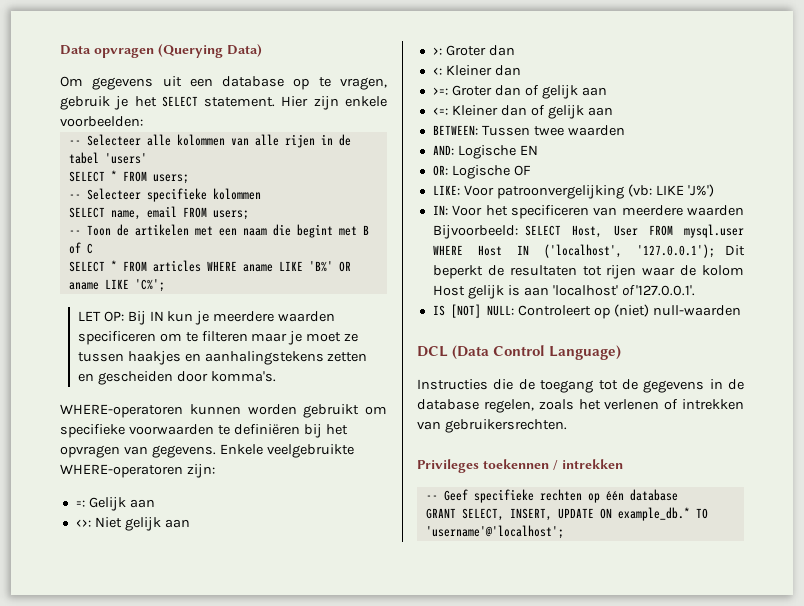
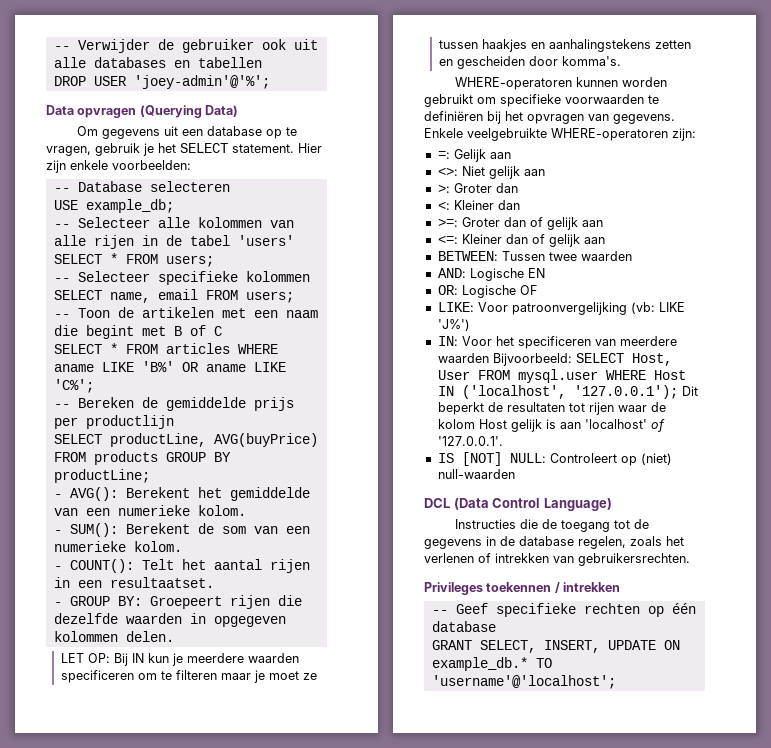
+ -- Verwijder de gebruiker ook uit alle databases en tabellen
+ DROP USER 'joey-admin'@'%';
+ -- Database selecteren
+ USE example_db;
+ -- Bereken de gemiddelde prijs per productlijn
+ SELECT productLine, AVG(buyPrice) FROM products GROUP BY productLine;
+ - AVG(): Berekent het gemiddelde van een numerieke kolom.
+ - SUM(): Berekent de som van een numerieke kolom.
+ - COUNT(): Telt het aantal rijen in een resultaatset.
+ - GROUP BY: Groepeert rijen die dezelfde waarden in opgegeven kolommen delen.

